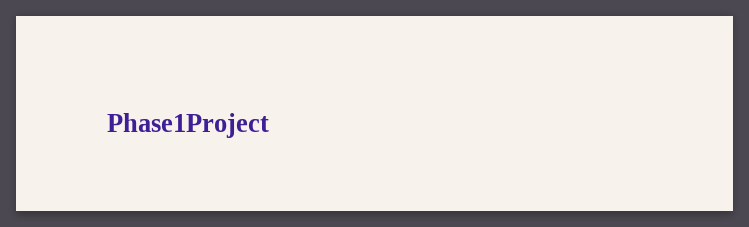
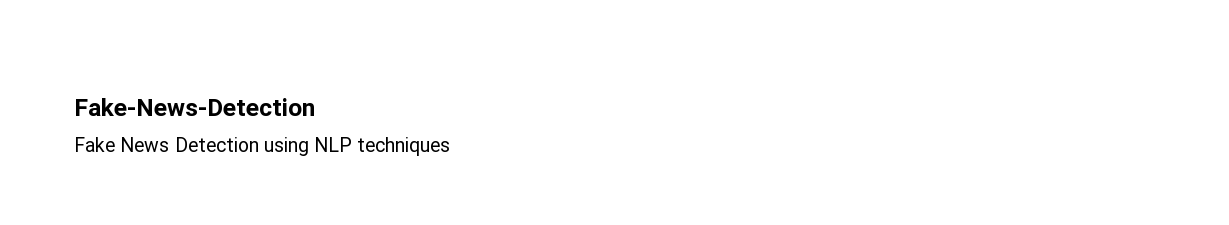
- Phase1Project
+ Fake-News-Detection
+ Fake News Detection using NLP techniques

